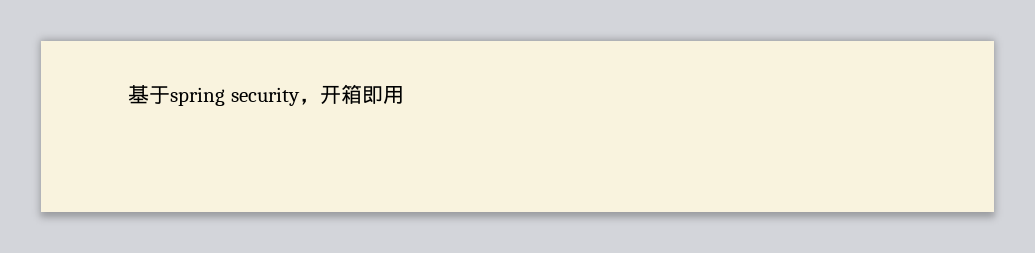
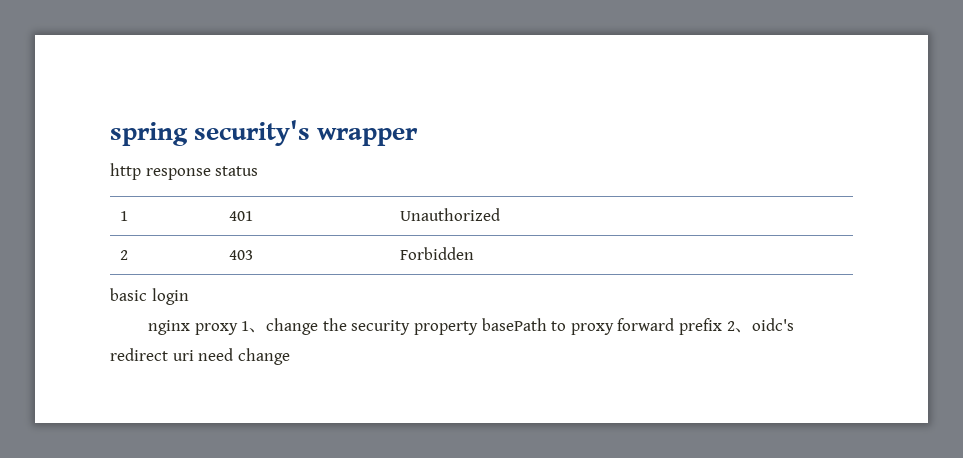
- 基于spring security，开箱即用
+ spring security's wrapper
+ http response status
+ 1 | 401 | Unauthorized
+ 2 | 403 | Forbidden
+ basic login
+ nginx proxy 1、change the security property basePath to proxy forward prefix 2、oidc's redirect uri need change

